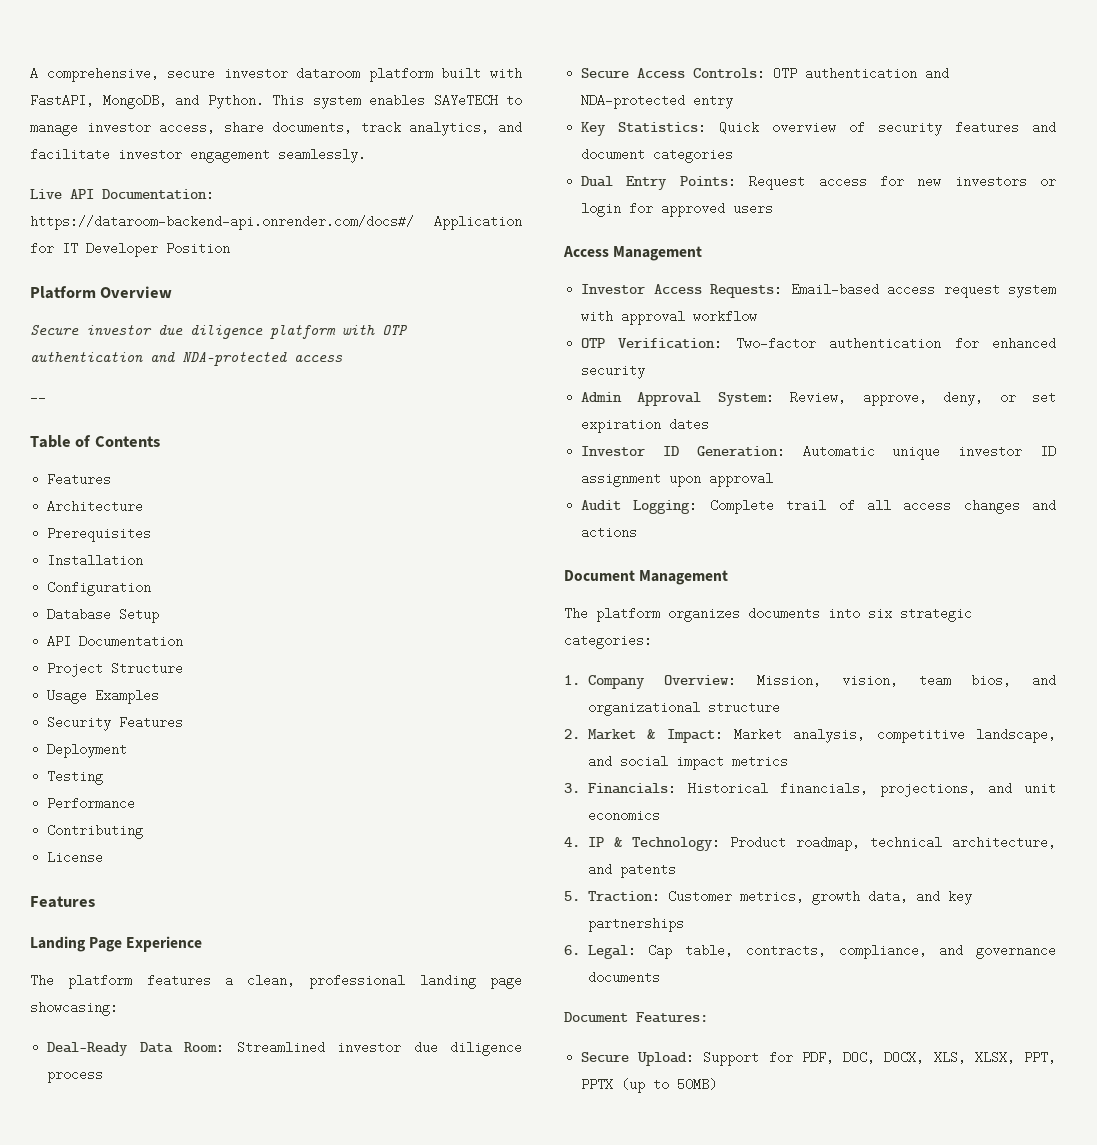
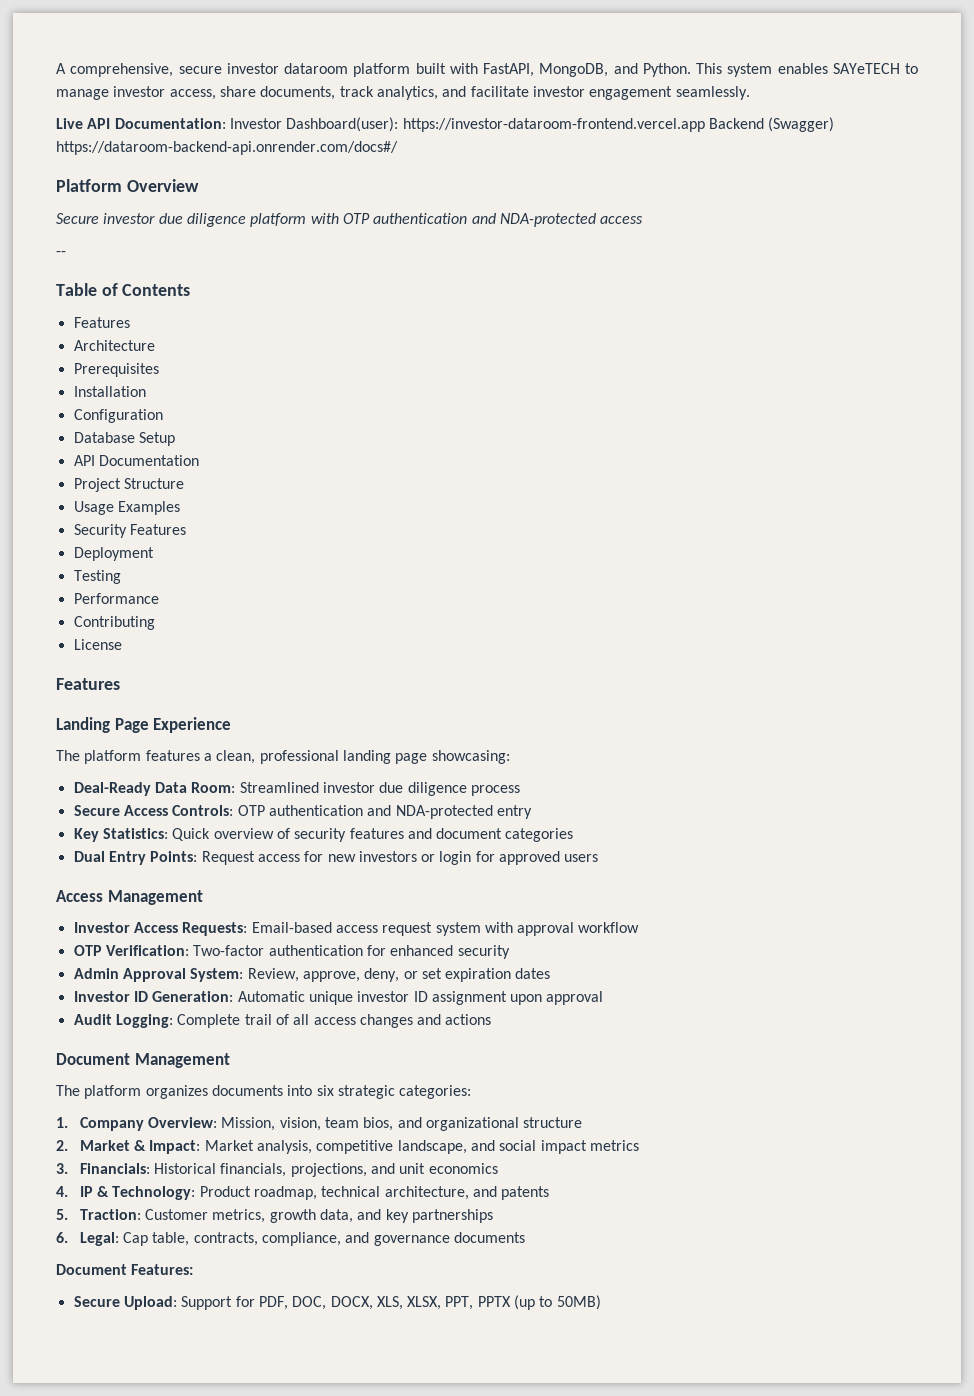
- Live API Documentation: https://dataroom-backend-api.onrender.com/docs#/ Application for IT Developer Position
+ Live API Documentation: Investor Dashboard(user): https://investor-dataroom-frontend.vercel.app Backend (Swagger) https://dataroom-backend-api.onrender.com/docs#/

